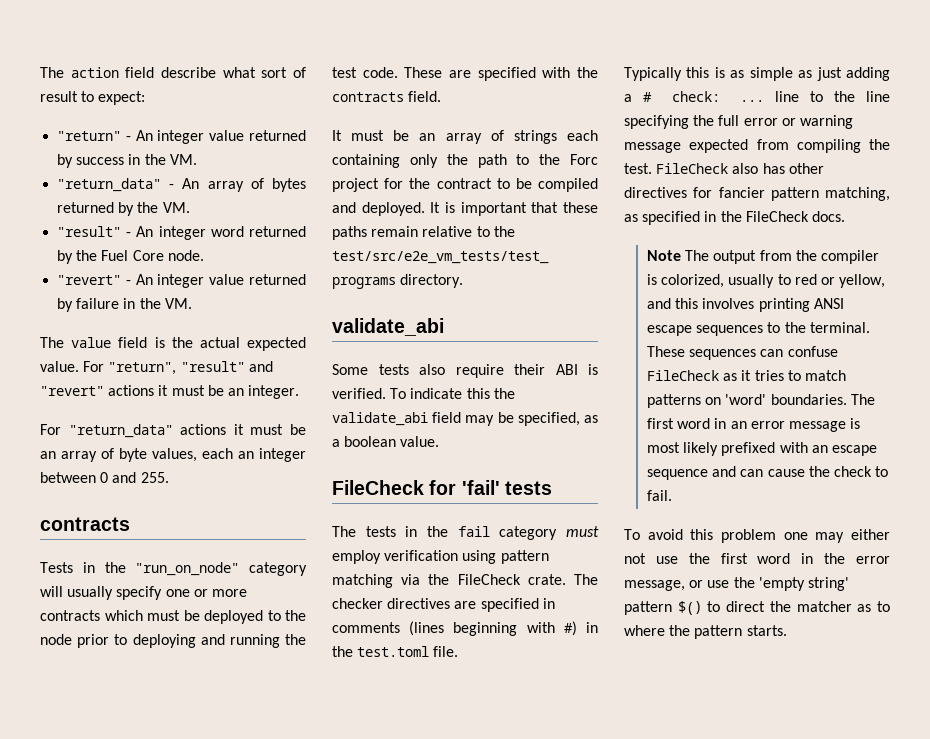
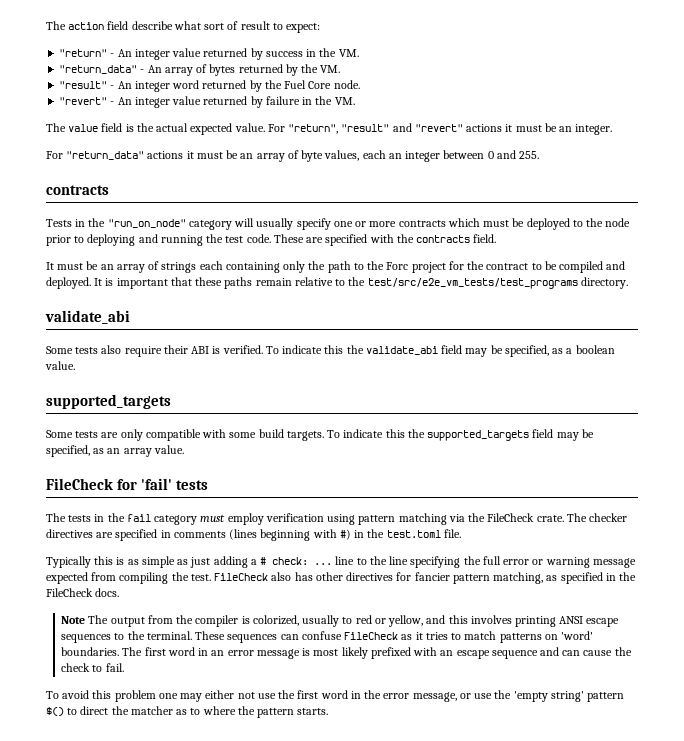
  To indicate this the validate_abi field may be specified, as a boolean value.
+ supported_targets
+ Some tests are only compatible with some build targets. To indicate this the supported_targets field may be specified, as an array value.

